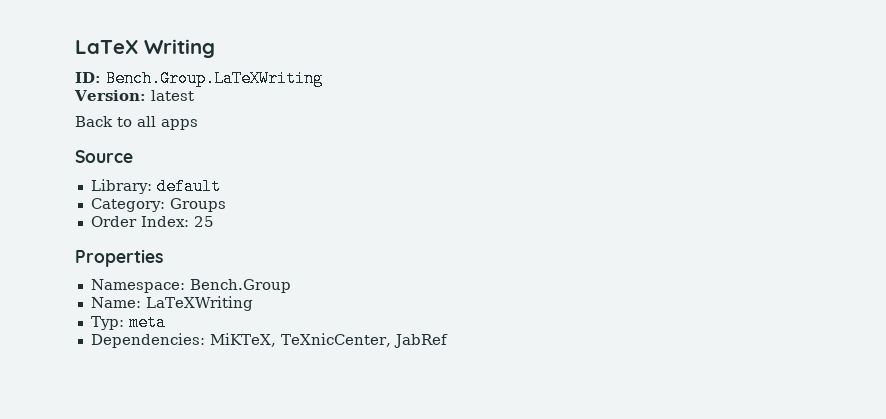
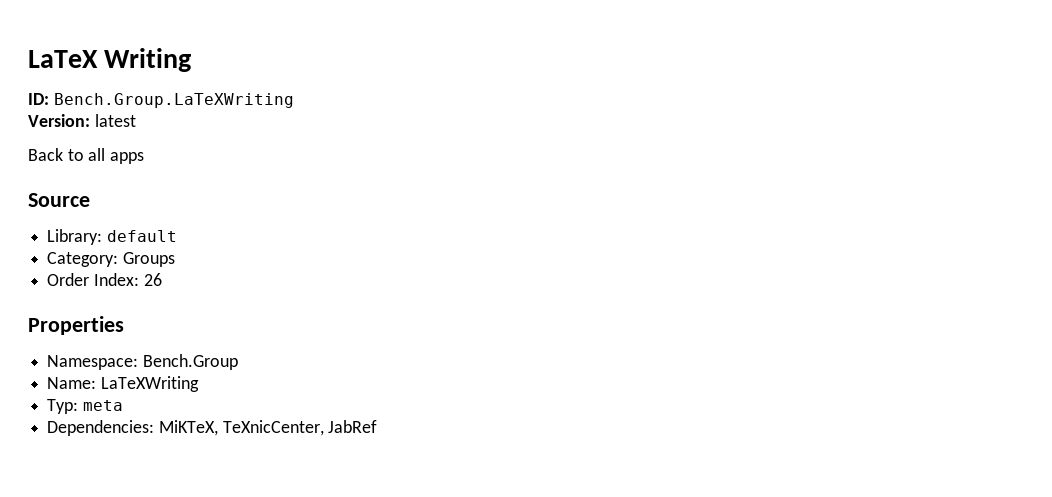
- Order Index: 25
+ Order Index: 26

